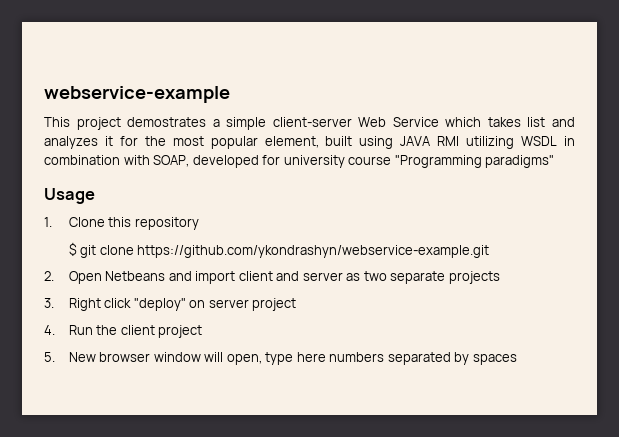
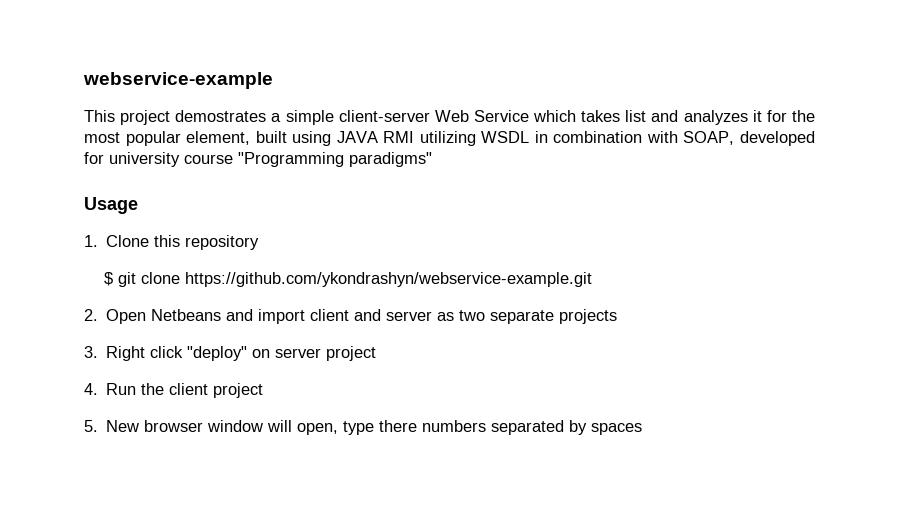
- 5. New browser window will open, type here numbers separated by spaces
+ 5. New browser window will open, type there numbers separated by spaces

